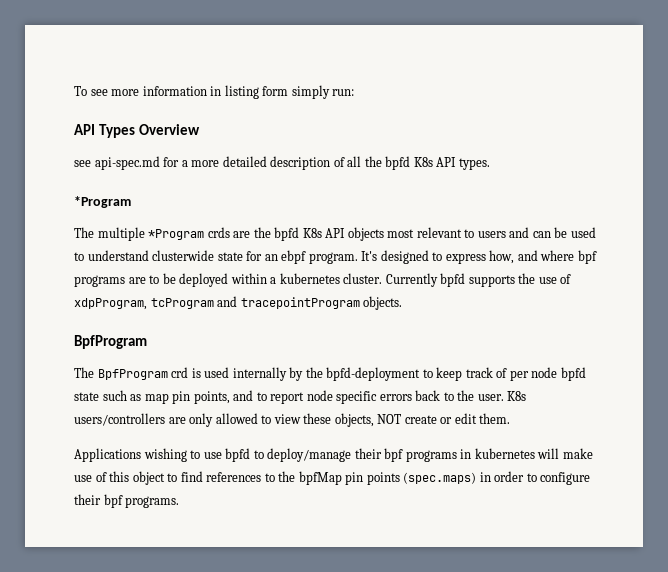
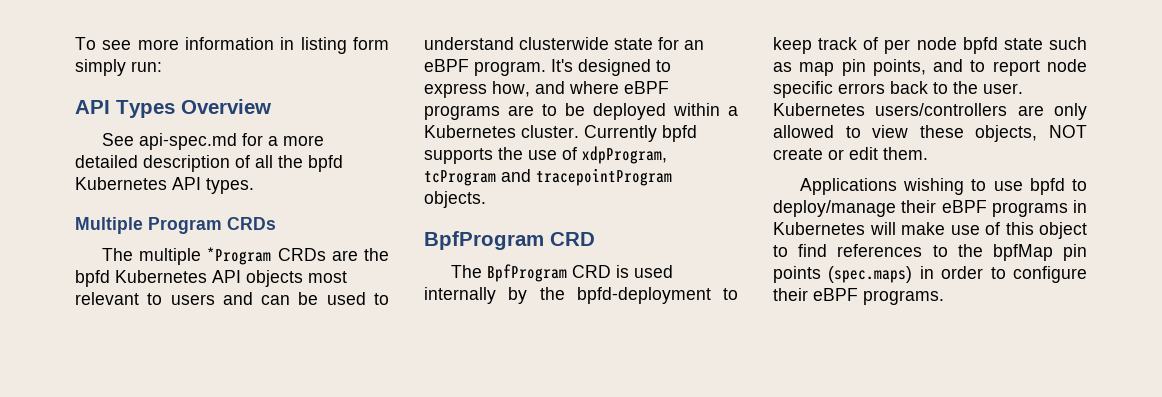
- see api-spec.md for a more detailed description of all the bpfd K8s API types.
- *Program
+ See api-spec.md for a more detailed description of all the bpfd Kubernetes API types.
+ Multiple Program CRDs
- The multiple *Program crds are the bpfd K8s API objects most relevant to users and can be used to understand clusterwide state for an ebpf program.
+ The multiple *Program CRDs are the bpfd Kubernetes API objects most relevant to users and can be used to understand clusterwide state for an eBPF program.
- It's designed to express how, and where bpf programs are to be deployed within a kubernetes cluster.
+ It's designed to express how, and where eBPF programs are to be deployed within a Kubernetes cluster.
  Currently bpfd supports the use of xdpProgram, tcProgram and tracepointProgram objects.
- BpfProgram
+ BpfProgram CRD
- The BpfProgram crd is used internally by the bpfd-deployment to keep track of per node bpfd state such as map pin points, and to report node specific errors back to the user.
+ The BpfProgram CRD is used internally by the bpfd-deployment to keep track of per node bpfd state such as map pin points, and to report node specific errors back to the user.
- K8s users/controllers are only allowed to view these objects, NOT create or edit them.
+ Kubernetes users/controllers are only allowed to view these objects, NOT create or edit them.
- Applications wishing to use bpfd to deploy/manage their bpf programs in kubernetes will make use of this object to find references to the bpfMap pin points (spec.maps) in order to configure their bpf programs.
+ Applications wishing to use bpfd to deploy/manage their eBPF programs in Kubernetes will make use of this object to find references to the bpfMap pin points (spec.maps) in order to configure their eBPF programs.

